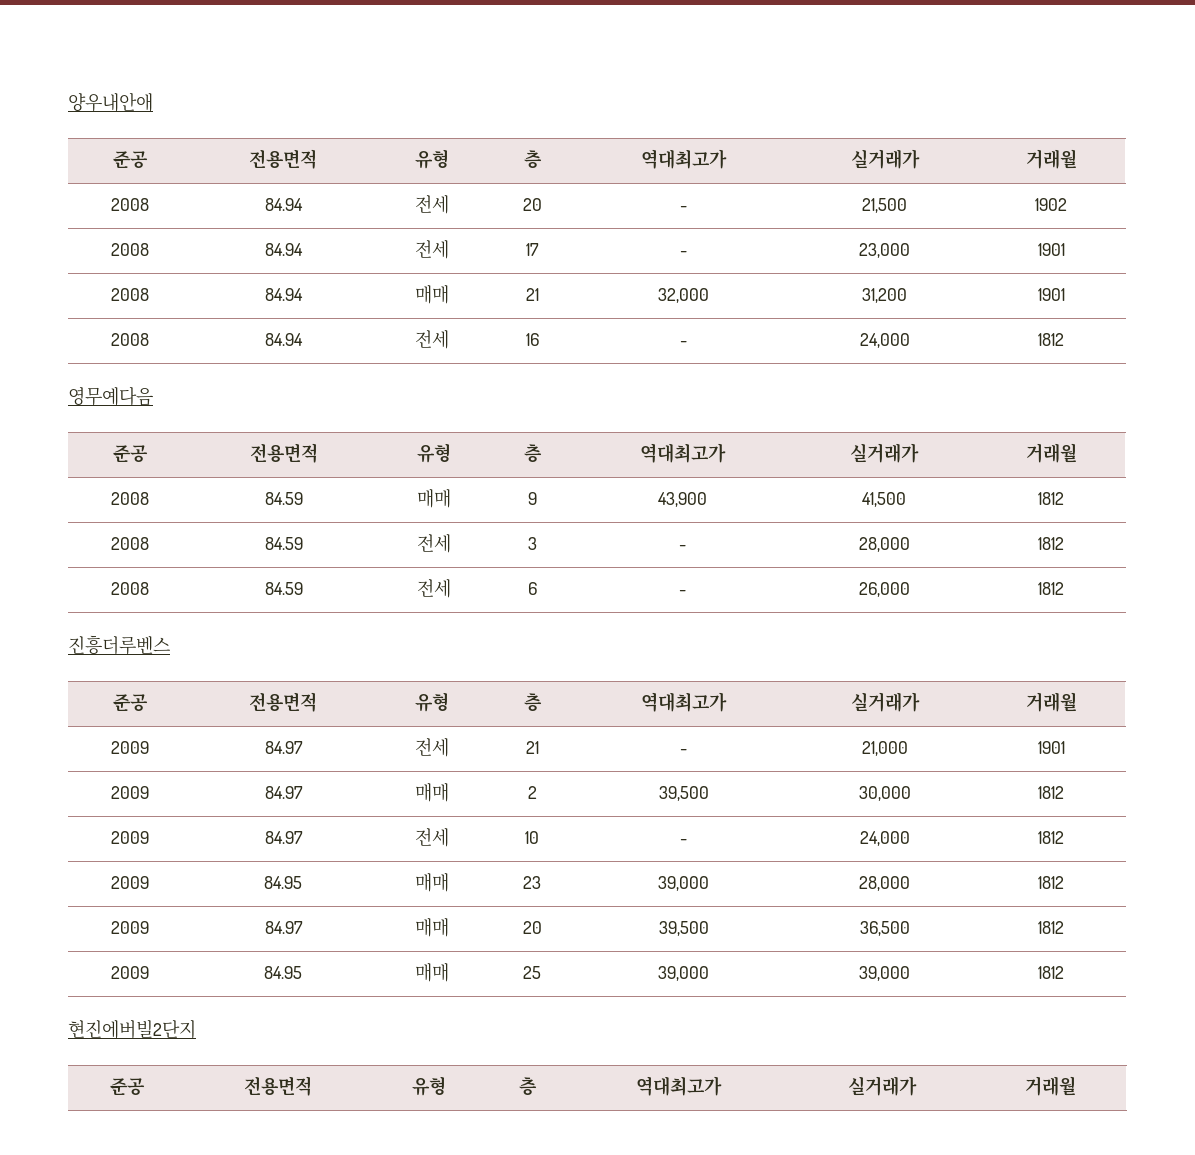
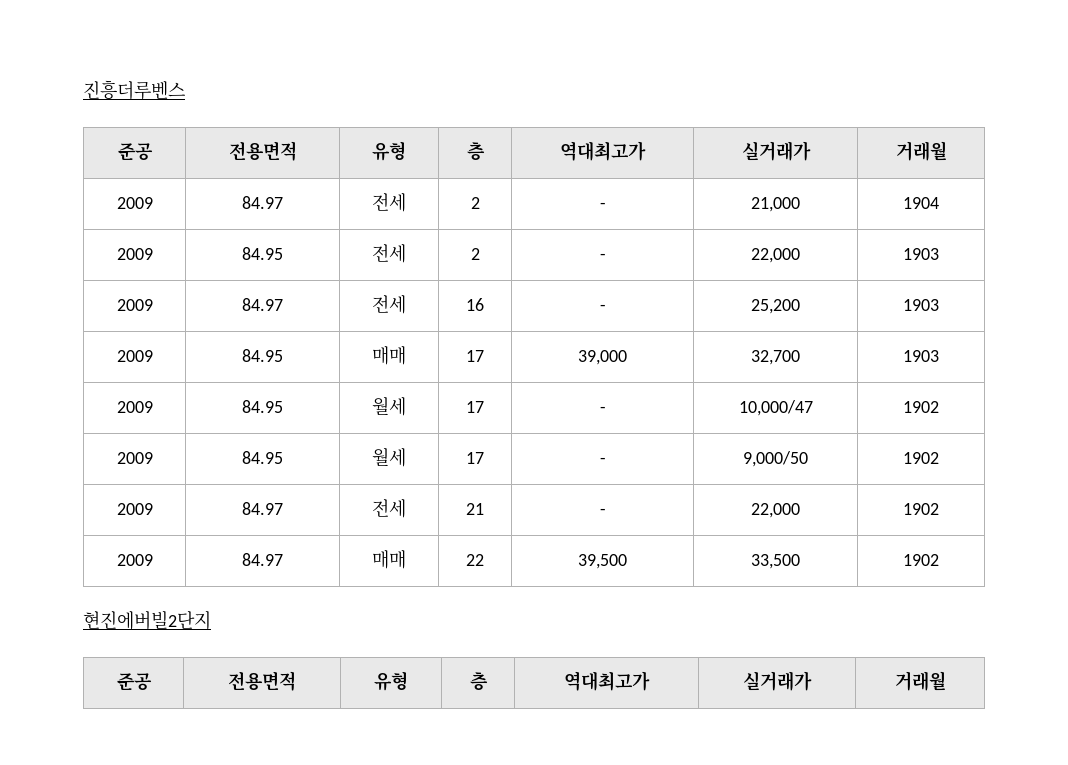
- 양우내안애
- 준공 | 전용면적 | 유형 | 층 | 역대최고가 | 실거래가 | 거래월
- 2008 | 84.94 | 전세 | 20 | - | 21,500 | 1902
- 2008 | 84.94 | 전세 | 17 | - | 23,000 | 1901
- 2008 | 84.94 | 매매 | 21 | 32,000 | 31,200 | 1901
- 2008 | 84.94 | 전세 | 16 | - | 24,000 | 1812
- 영무예다음
- 준공 | 전용면적 | 유형 | 층 | 역대최고가 | 실거래가 | 거래월
- 2008 | 84.59 | 매매 | 9 | 43,900 | 41,500 | 1812
- 2008 | 84.59 | 전세 | 3 | - | 28,000 | 1812
- 2008 | 84.59 | 전세 | 6 | - | 26,000 | 1812
- 2009 | 84.97 | 전세 | 21 | - | 21,000 | 1901
- 2009 | 84.97 | 매매 | 2 | 39,500 | 30,000 | 1812
- 2009 | 84.97 | 전세 | 10 | - | 24,000 | 1812
- 2009 | 84.95 | 매매 | 23 | 39,000 | 28,000 | 1812
- 2009 | 84.97 | 매매 | 20 | 39,500 | 36,500 | 1812
- 2009 | 84.95 | 매매 | 25 | 39,000 | 39,000 | 1812
+ 2009 | 84.97 | 전세 | 2 | - | 21,000 | 1904
+ 2009 | 84.95 | 전세 | 2 | - | 22,000 | 1903
+ 2009 | 84.97 | 전세 | 16 | - | 25,200 | 1903
+ 2009 | 84.95 | 매매 | 17 | 39,000 | 32,700 | 1903
+ 2009 | 84.95 | 월세 | 17 | - | 10,000/47 | 1902
+ 2009 | 84.95 | 월세 | 17 | - | 9,000/50 | 1902
+ 2009 | 84.97 | 전세 | 21 | - | 22,000 | 1902
+ 2009 | 84.97 | 매매 | 22 | 39,500 | 33,500 | 1902

